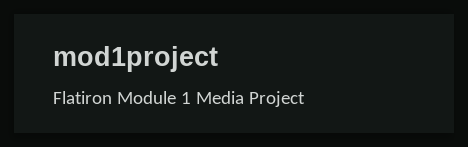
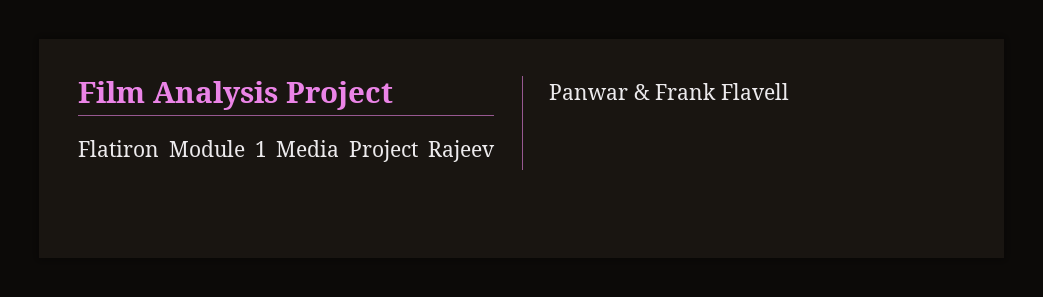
- mod1project
+ Film Analysis Project
- Flatiron Module 1 Media Project
+ Flatiron Module 1 Media Project Rajeev Panwar & Frank Flavell

